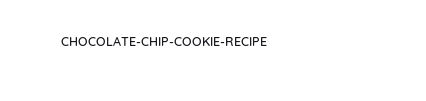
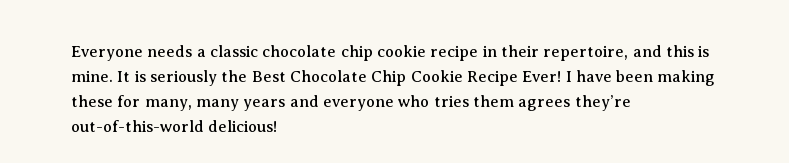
- CHOCOLATE-CHIP-COOKIE-RECIPE
+ Everyone needs a classic chocolate chip cookie recipe in their repertoire, and this is mine. It is seriously the Best Chocolate Chip Cookie Recipe Ever! I have been making these for many, many years and everyone who tries them agrees they’re out-of-this-world delicious!

